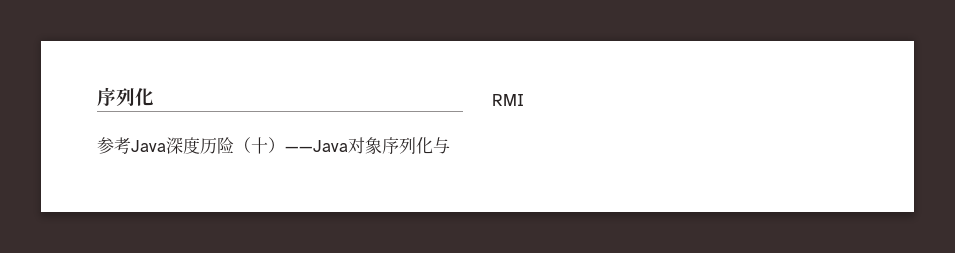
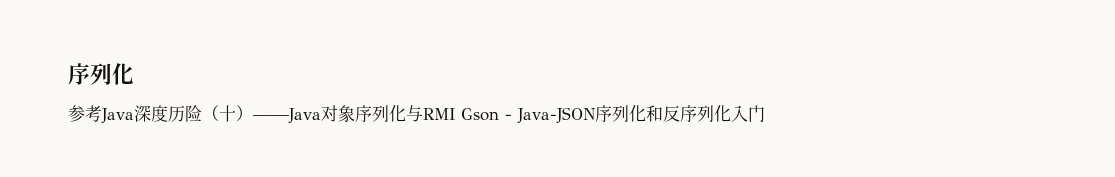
- 参考Java深度历险（十）——Java对象序列化与RMI
+ 参考Java深度历险（十）——Java对象序列化与RMI Gson - Java-JSON序列化和反序列化入门

